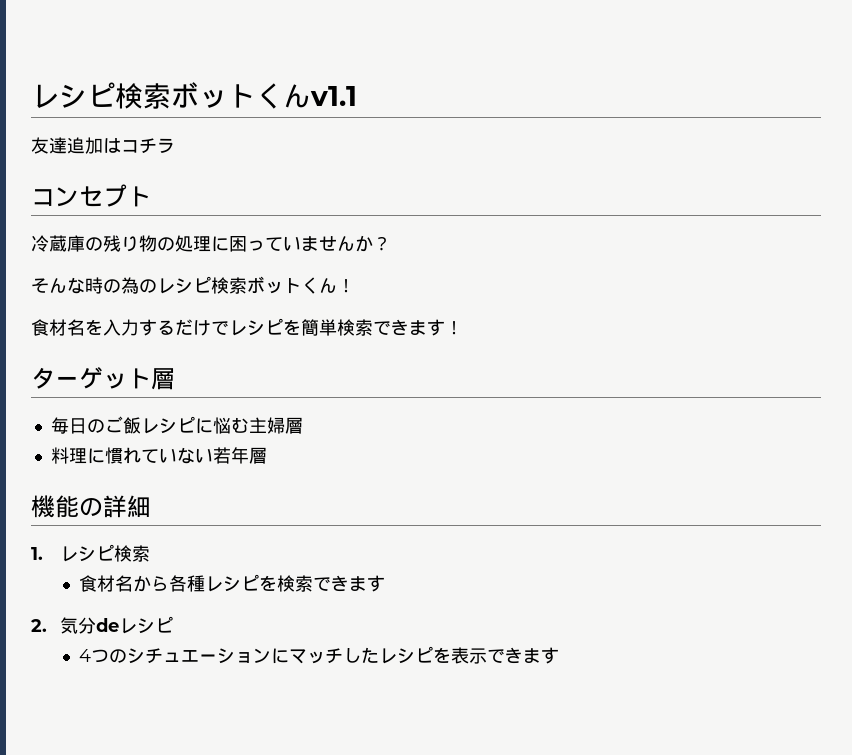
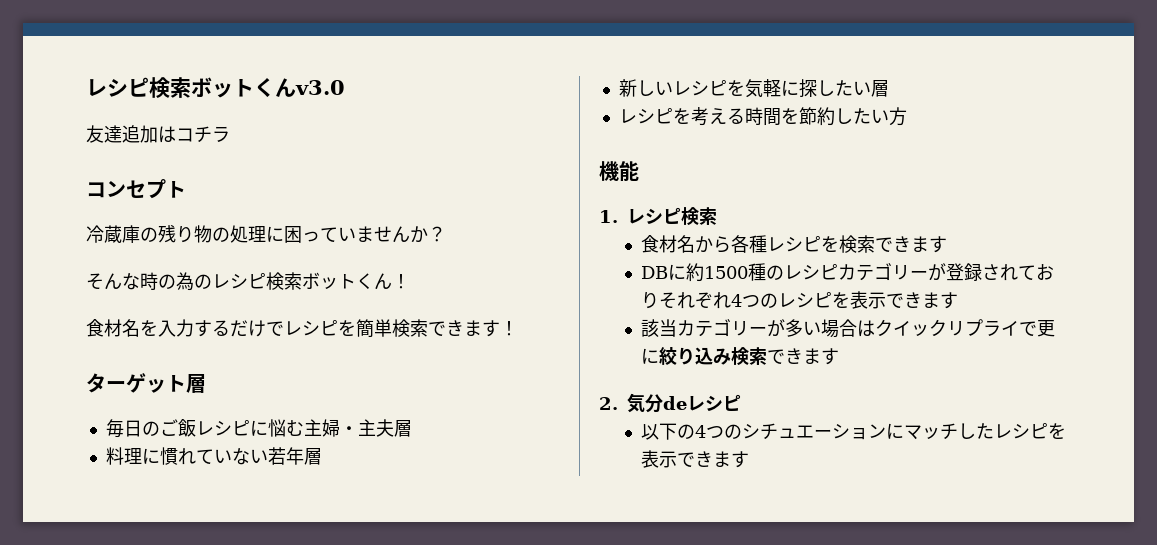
- レシピ検索ボットくんv1.1
+ レシピ検索ボットくんv3.0
- 毎日のご飯レシピに悩む主婦層
+ 毎日のご飯レシピに悩む主婦・主夫層
+ 新しいレシピを気軽に探したい層
+ レシピを考える時間を節約したい方
- 機能の詳細
+ 機能
+ DBに約1500種のレシピカテゴリーが登録されておりそれぞれ4つのレシピを表示できます
+ 該当カテゴリーが多い場合はクイックリプライで更に絞り込み検索できます
- 4つのシチュエーションにマッチしたレシピを表示できます
+ 以下の4つのシチュエーションにマッチしたレシピを表示できます

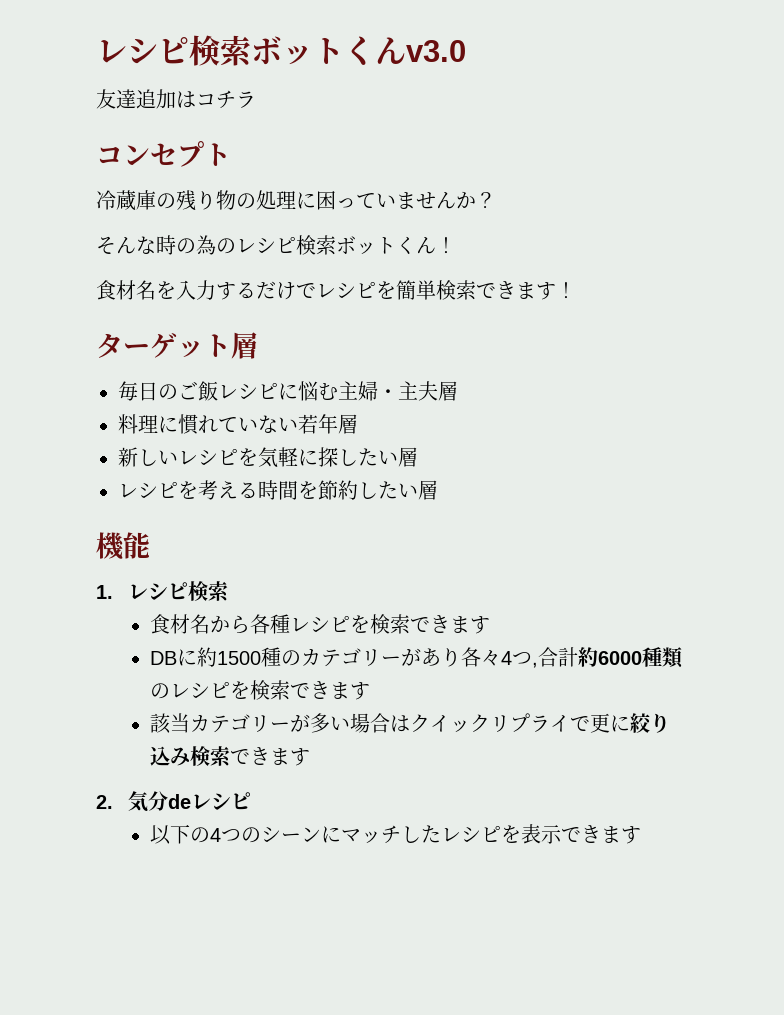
- レシピを考える時間を節約したい方
+ レシピを考える時間を節約したい層
- DBに約1500種のレシピカテゴリーが登録されておりそれぞれ4つのレシピを表示できます
+ DBに約1500種のカテゴリーがあり各々4つ,合計約6000種類のレシピを検索できます
- 以下の4つのシチュエーションにマッチしたレシピを表示できます
+ 以下の4つのシーンにマッチしたレシピを表示できます

